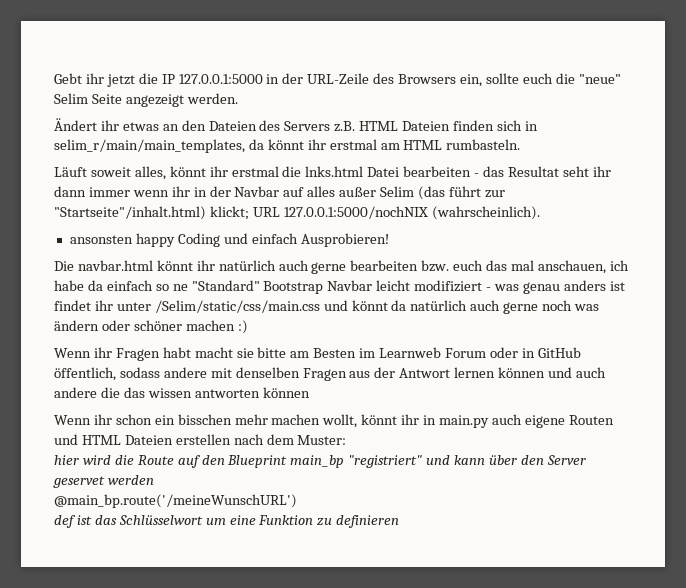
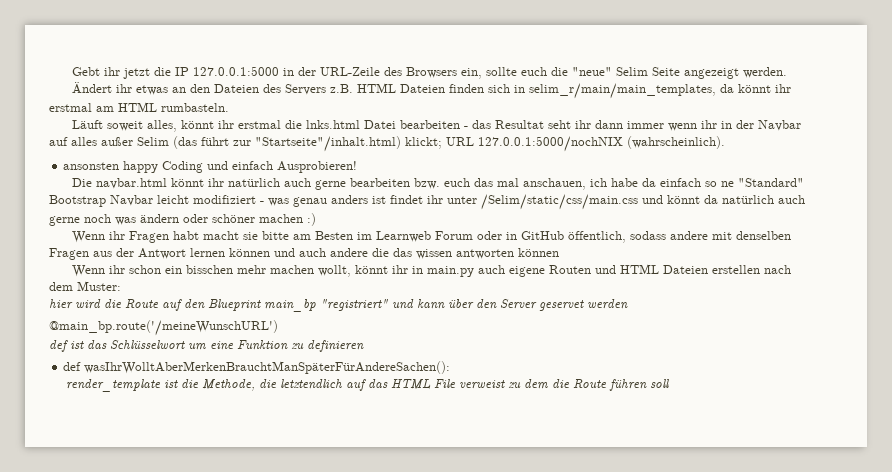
+ def wasIhrWolltAberMerkenBrauchtManSpäterFürAndereSachen():
+ render_template ist die Methode, die letztendlich auf das HTML File verweist zu dem die Route führen soll

